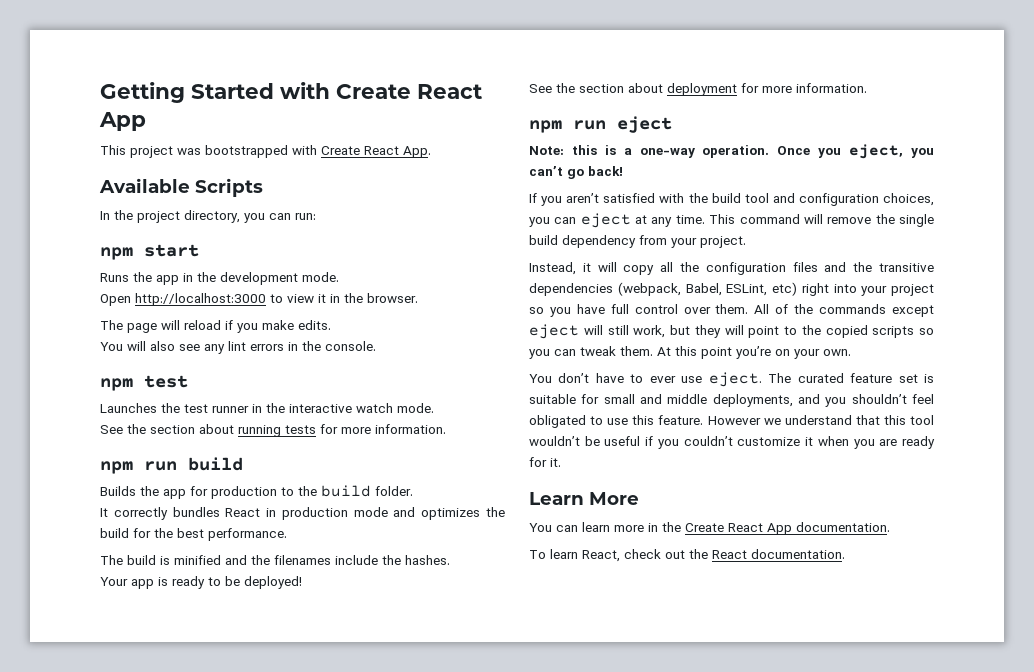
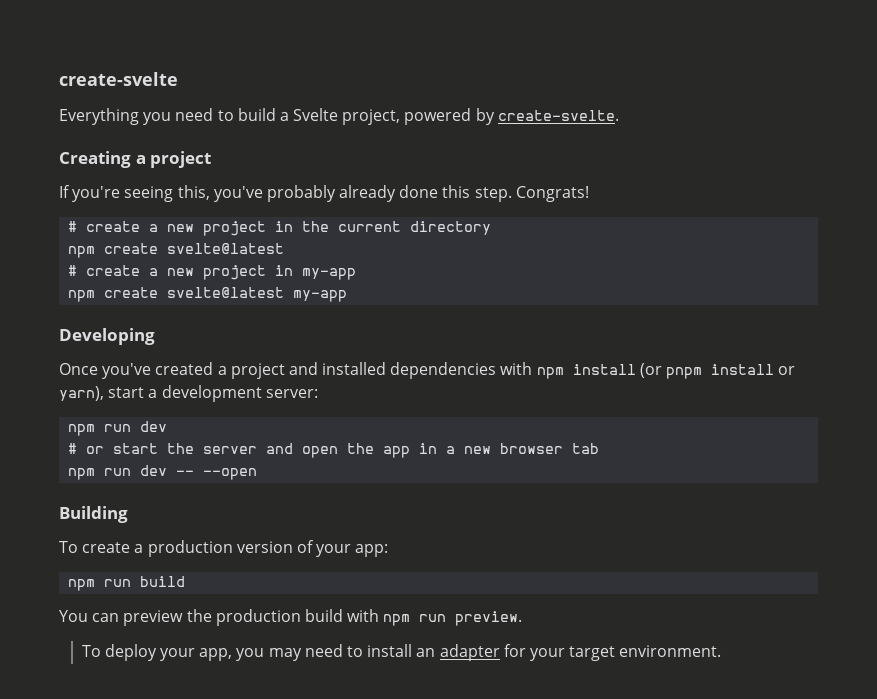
- Getting Started with Create React App
- This project was bootstrapped with Create React App.
- Available Scripts
- In the project directory, you can run:
- npm start
- Runs the app in the development mode.
- Open http://localhost:3000 to view it in the browser.
- The page will reload if you make edits.
- You will also see any lint errors in the console.
- npm test
- Launches the test runner in the interactive watch mode.
- See the section about running tests for more information.
+ create-svelte
+ Everything you need to build a Svelte project, powered by create-svelte.
+ Creating a project
+ If you're seeing this, you've probably already done this step. Congrats!
+ # create a new project in the current directory
+ npm create svelte@latest
+ # create a new project in my-app
+ npm create svelte@latest my-app
+ Developing
+ Once you've created a project and installed dependencies with npm install (or pnpm install or yarn), start a development server:
+ npm run dev
+ # or start the server and open the app in a new browser tab
+ npm run dev -- --open
+ Building
+ To create a production version of your app:
  npm run build
- Builds the app for production to the build folder.
- It correctly bundles React in production mode and optimizes the build for the best performance.
- The build is minified and the filenames include the hashes.
- Your app is ready to be deployed!
- See the section about deployment for more information.
- npm run eject
- Note: this is a one-way operation. Once you eject, you can’t go back!
- If you aren’t satisfied with the build tool and configuration choices, you can eject at any time. This command will remove the single build dependency from your project.
- Instead, it will copy all the configuration files and the transitive dependencies (webpack, Babel, ESLint, etc) right into your project so you have full control over them. All of the commands except eject will still work, but they will point to the copied scripts so you can tweak them. At this point you’re on your own.
- You don’t have to ever use eject. The curated feature set is suitable for small and middle deployments, and you shouldn’t feel obligated to use this feature. However we understand that this tool wouldn’t be useful if you couldn’t customize it when you are ready for it.
- Learn More
- You can learn more in the Create React App documentation.
- To learn React, check out the React documentation.
+ You can preview the production build with npm run preview.
+ To deploy your app, you may need to install an adapter for your target environment.

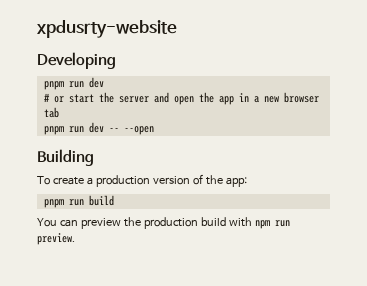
- create-svelte
- Everything you need to build a Svelte project, powered by create-svelte.
- Creating a project
- If you're seeing this, you've probably already done this step. Congrats!
- # create a new project in the current directory
- npm create svelte@latest
- # create a new project in my-app
- npm create svelte@latest my-app
+ xpdusrty-website
  Developing
- Once you've created a project and installed dependencies with npm install (or pnpm install or yarn), start a development server:
- npm run dev
+ pnpm run dev
- npm run dev -- --open
+ pnpm run dev -- --open
- To create a production version of your app:
+ To create a production version of the app:
- npm run build
+ pnpm run build
- To deploy your app, you may need to install an adapter for your target environment.

